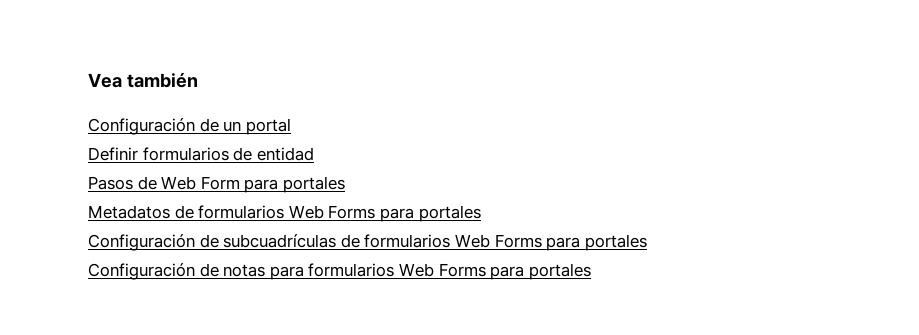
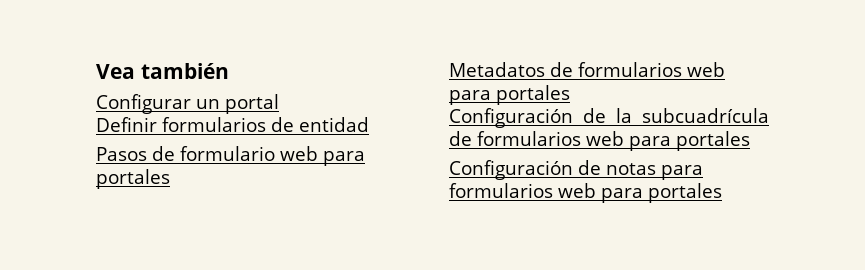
- Configuración de un portal
+ Configurar un portal
- Pasos de Web Form para portales
+ Pasos de formulario web para portales
- Metadatos de formularios Web Forms para portales
- Configuración de subcuadrículas de formularios Web Forms para portales
+ Metadatos de formularios web para portales
+ Configuración de la subcuadrícula de formularios web para portales
- Configuración de notas para formularios Web Forms para portales
+ Configuración de notas para formularios web para portales

